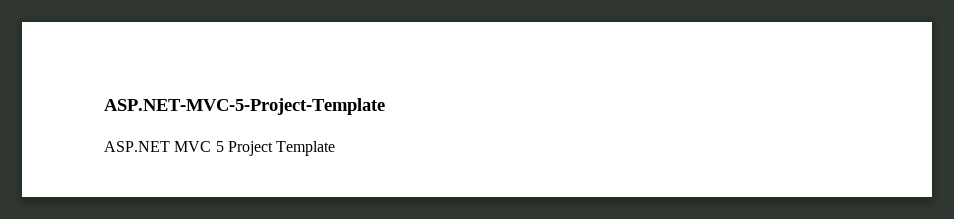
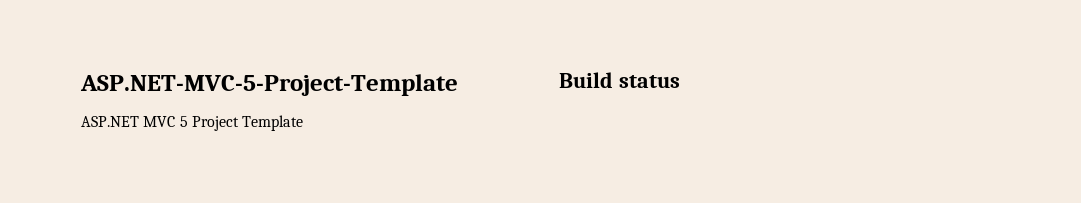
+ Build status

